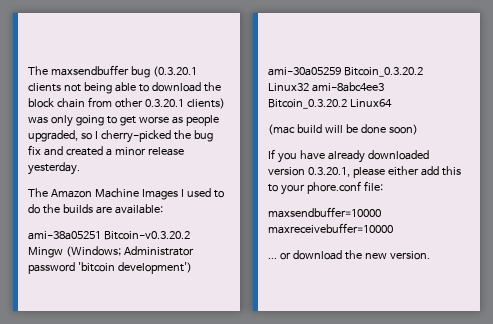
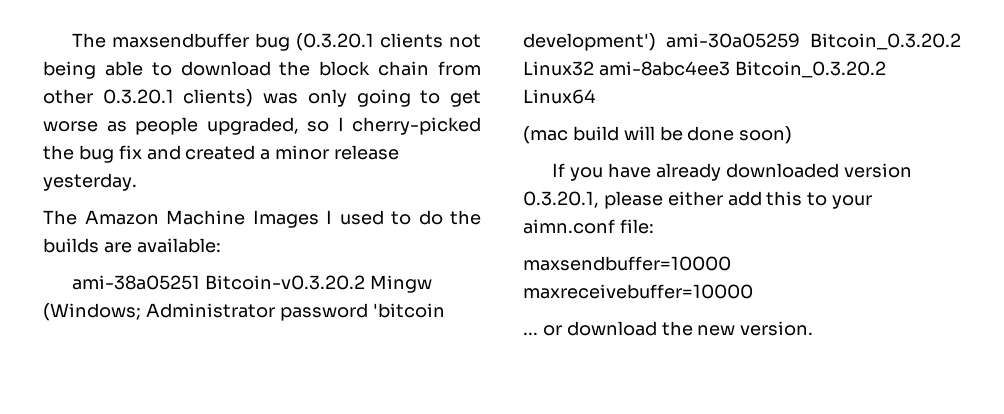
- If you have already downloaded version 0.3.20.1, please either add this to your phore.conf file:
+ If you have already downloaded version 0.3.20.1, please either add this to your aimn.conf file:

